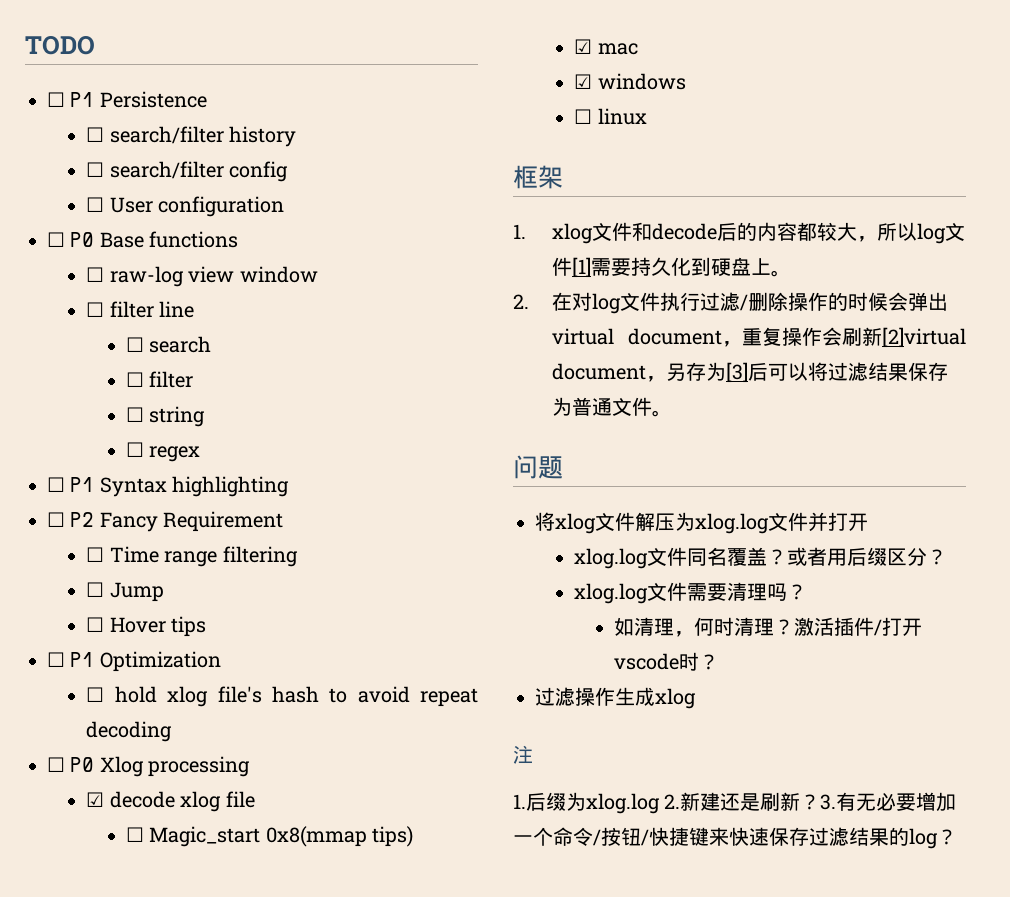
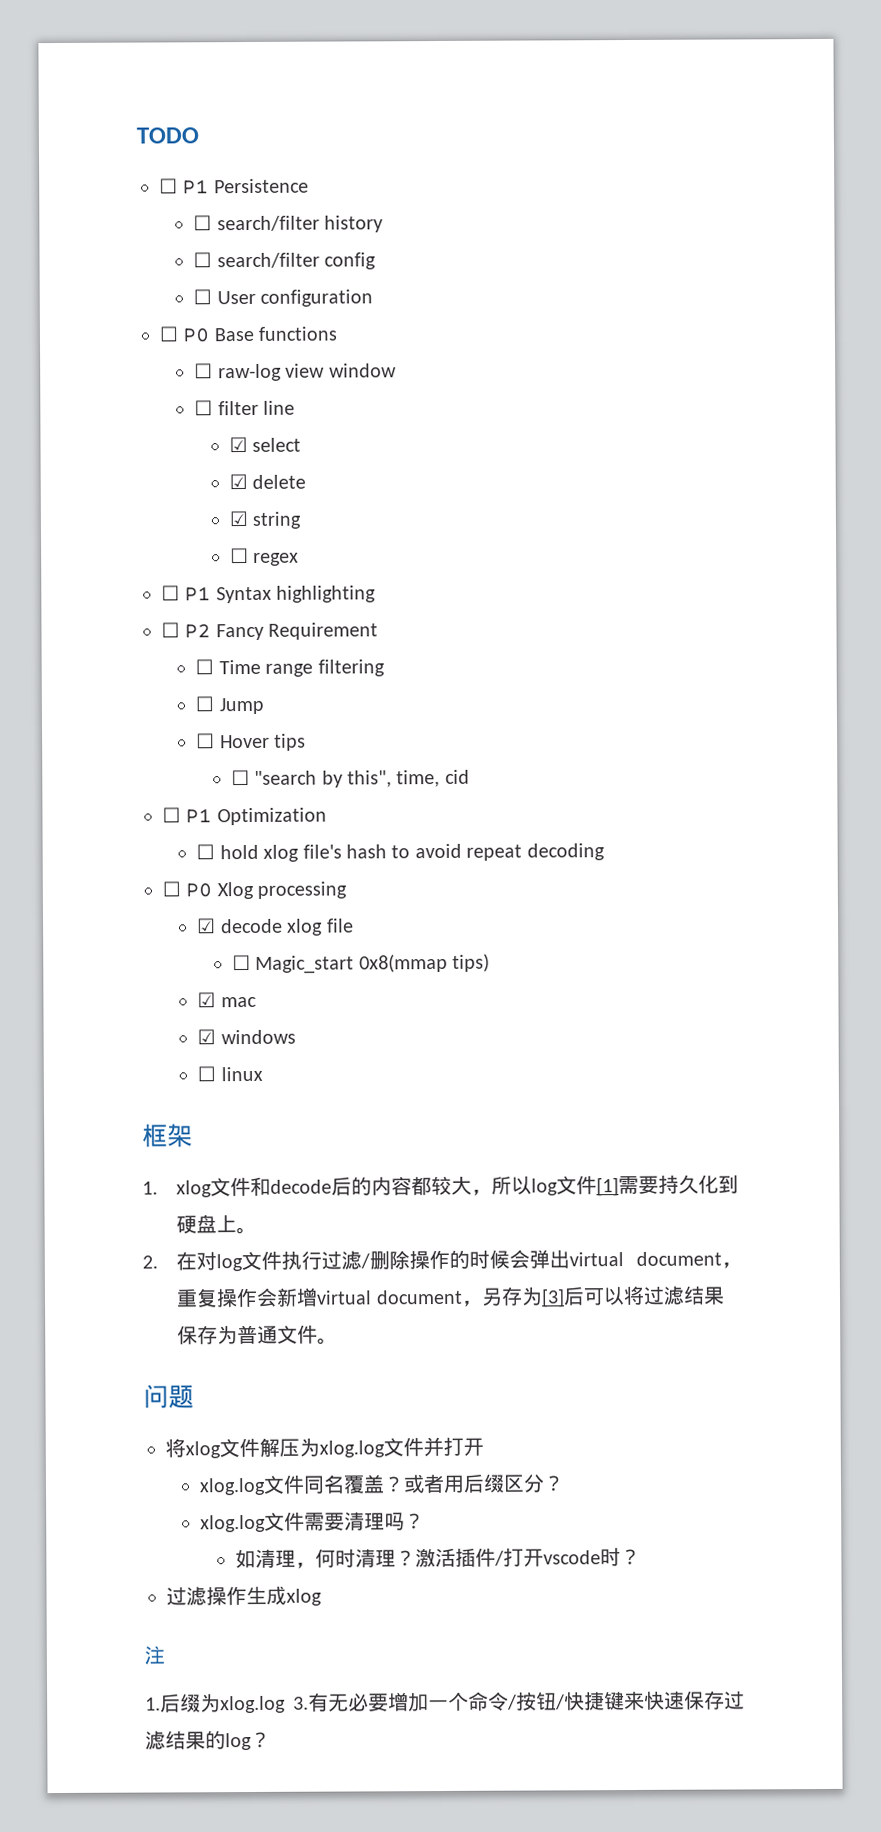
- ☐ search
- ☐ filter
- ☐ string
+ ☑ select
+ ☑ delete
+ ☑ string
+ ☐ "search by this", time, cid
- 2.在对log文件执行过滤/删除操作的时候会弹出virtual document，重复操作会刷新[2]virtual document，另存为[3]后可以将过滤结果保存为普通文件。
+ 2.在对log文件执行过滤/删除操作的时候会弹出virtual document，重复操作会新增virtual document，另存为[3]后可以将过滤结果保存为普通文件。
- 1.后缀为xlog.log 2.新建还是刷新？3.有无必要增加一个命令/按钮/快捷键来快速保存过滤结果的log？
+ 1.后缀为xlog.log 3.有无必要增加一个命令/按钮/快捷键来快速保存过滤结果的log？

